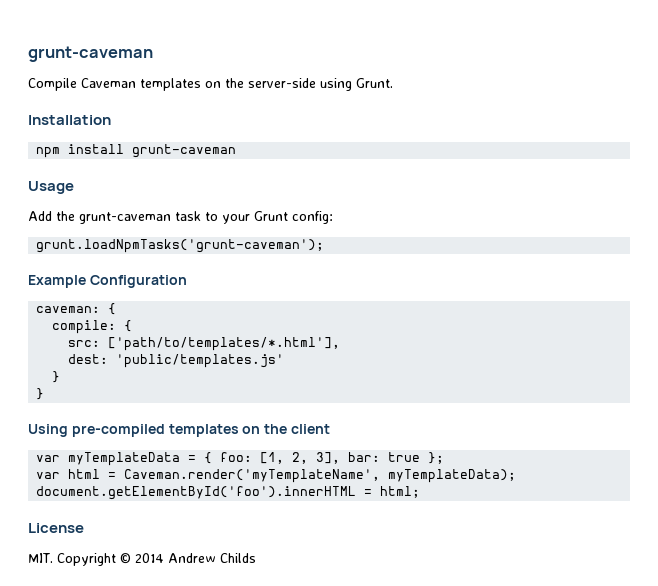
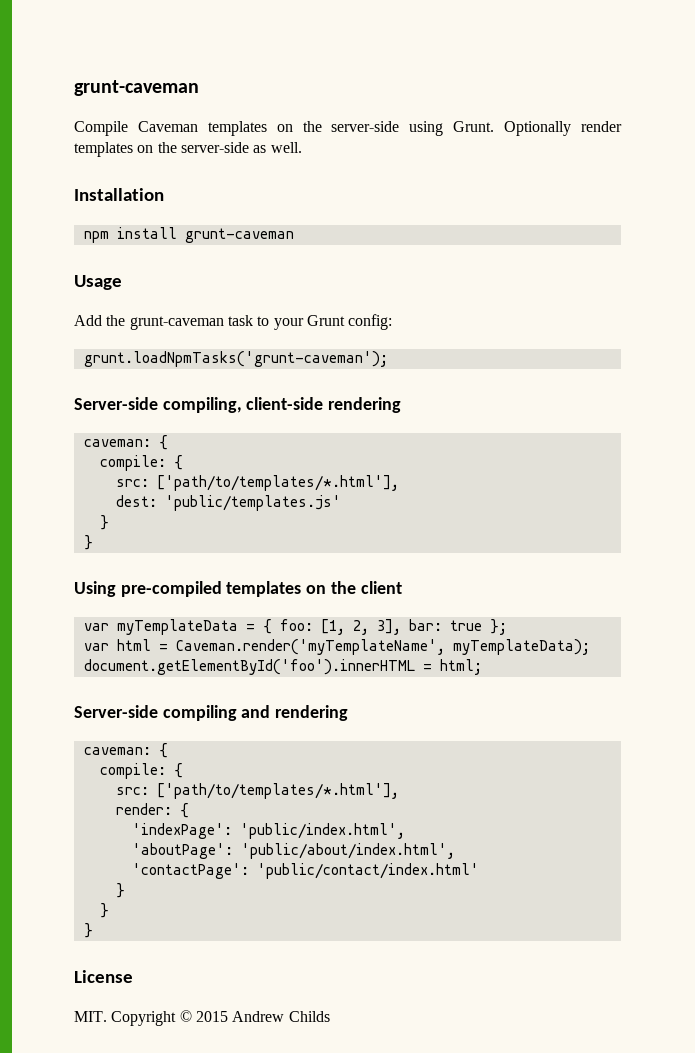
+ Optionally render templates on the server-side as well.
- Example Configuration
+ Server-side compiling, client-side rendering
+ Server-side compiling and rendering
+ caveman: {
+ compile: {
+ src: ['path/to/templates/*.html'],
+ render: {
+ 'indexPage': 'public/index.html',
+ 'aboutPage': 'public/about/index.html',
+ 'contactPage': 'public/contact/index.html'
+ }
+ }
+ }
- MIT. Copyright © 2014 Andrew Childs
+ MIT. Copyright © 2015 Andrew Childs

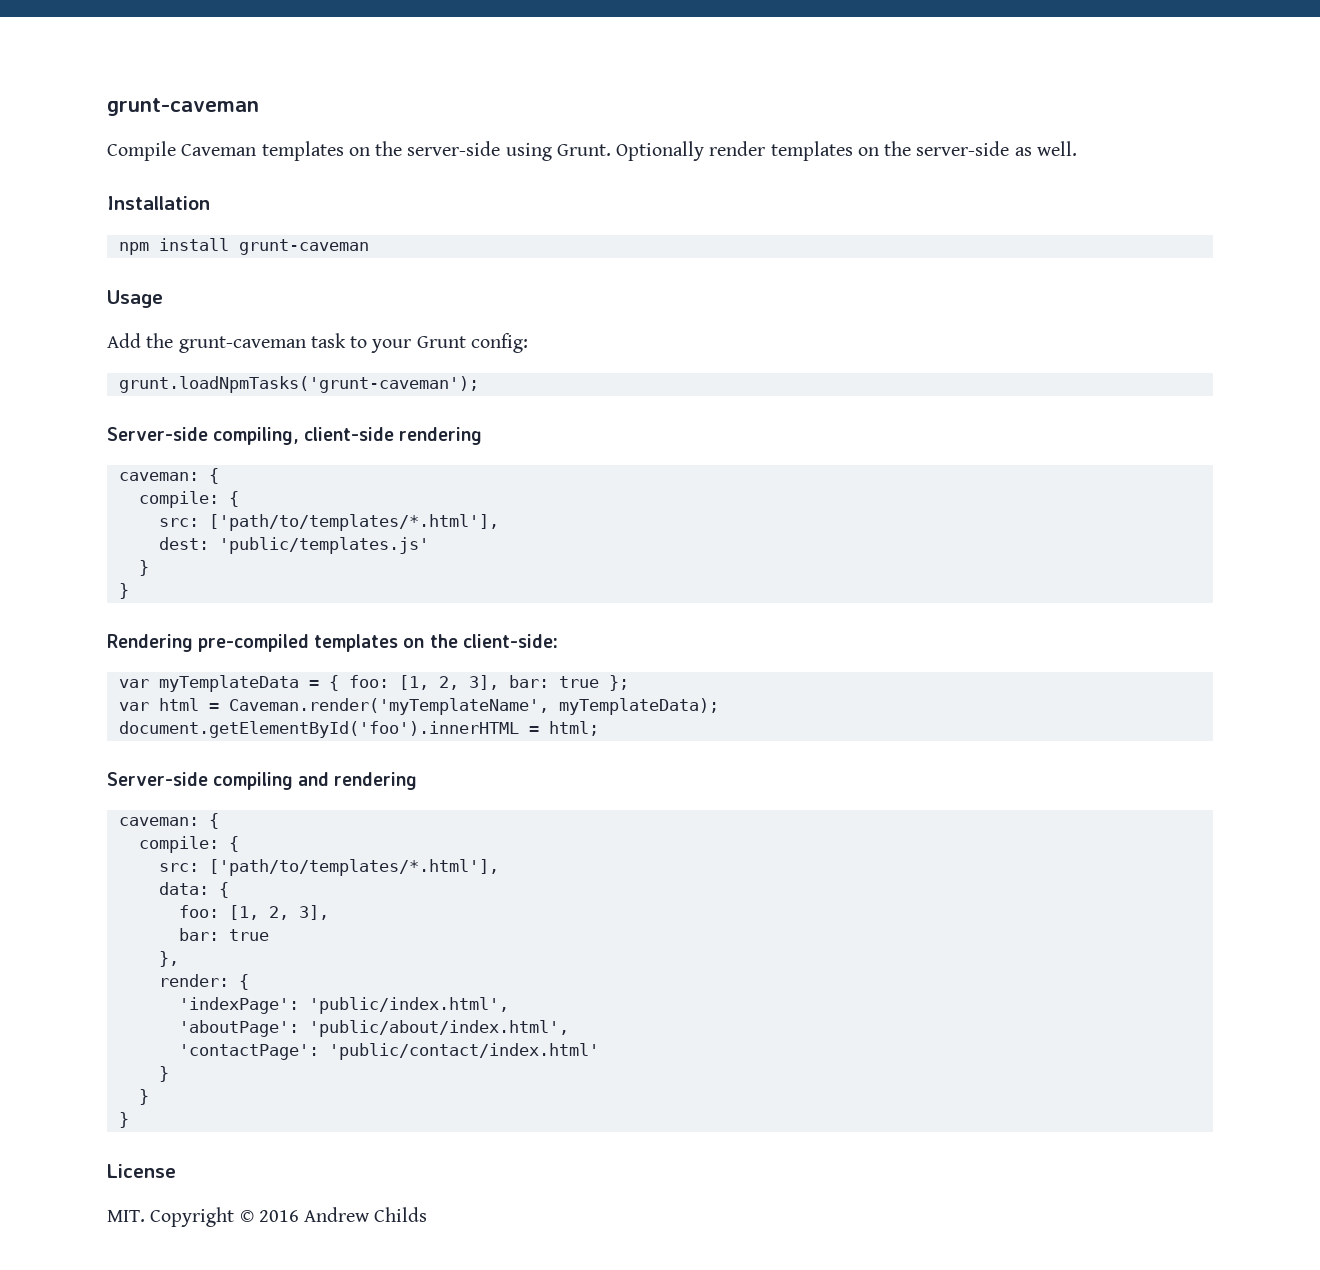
- Using pre-compiled templates on the client
+ Rendering pre-compiled templates on the client-side:
+ data: {
+ foo: [1, 2, 3],
+ bar: true
+ },
- MIT. Copyright © 2015 Andrew Childs
+ MIT. Copyright © 2016 Andrew Childs

